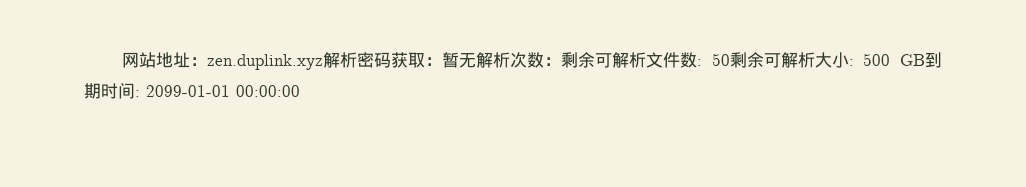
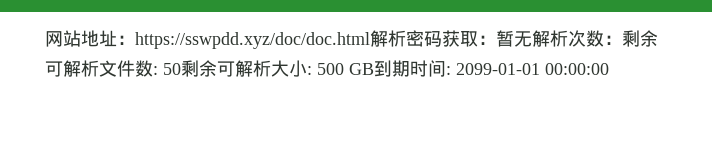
- 网站地址：zen.duplink.xyz解析密码获取：暂无解析次数：剩余可解析文件数: 50剩余可解析大小: 500 GB到期时间: 2099-01-01 00:00:00
+ 网站地址：https://sswpdd.xyz/doc/doc.html解析密码获取：暂无解析次数：剩余可解析文件数: 50剩余可解析大小: 500 GB到期时间: 2099-01-01 00:00:00

